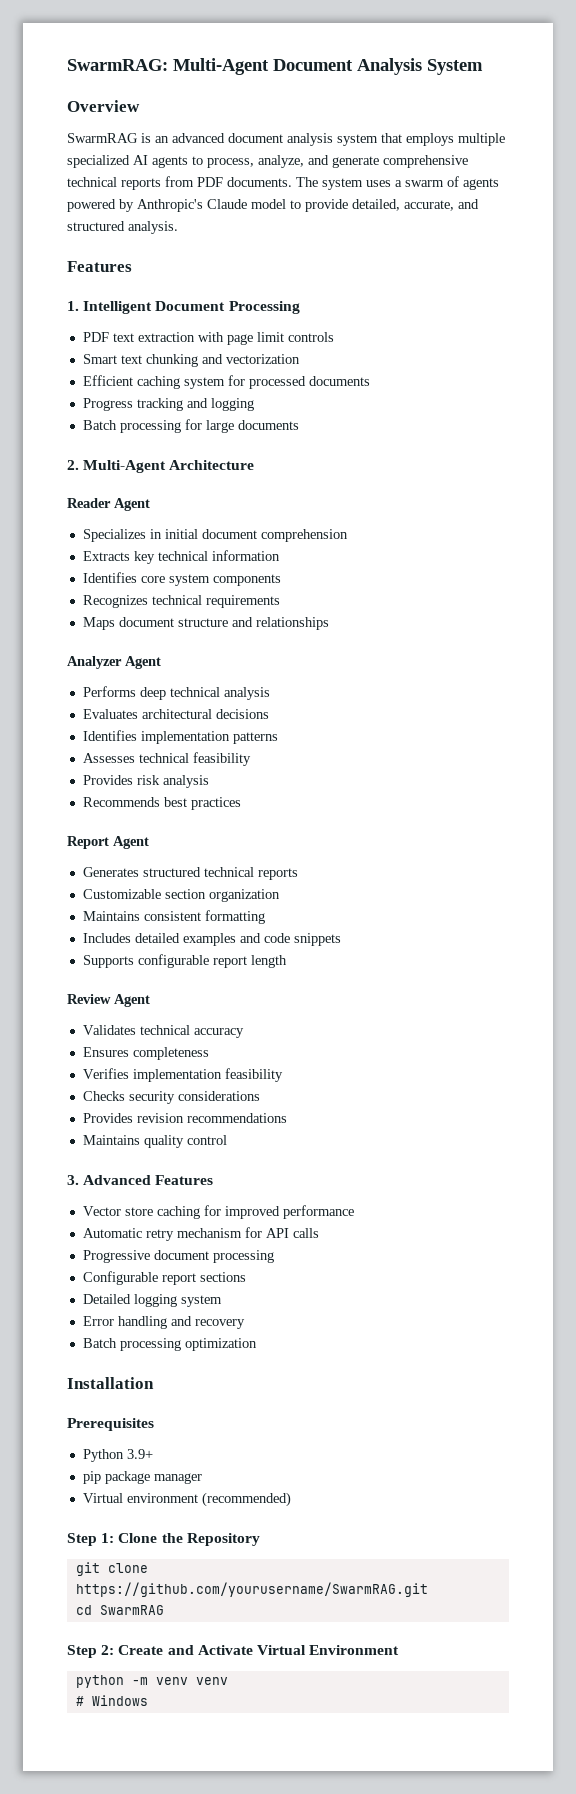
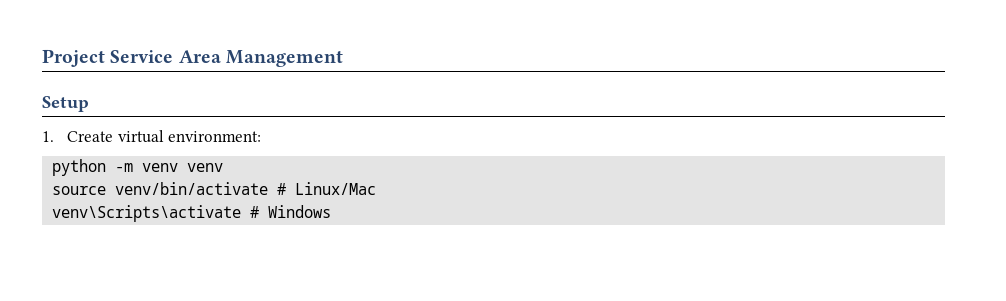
- SwarmRAG: Multi-Agent Document Analysis System
- Overview
- SwarmRAG is an advanced document analysis system that employs multiple specialized AI agents to process, analyze, and generate comprehensive technical reports from PDF documents. The system uses a swarm of agents powered by Anthropic's Claude model to provide detailed, accurate, and structured analysis.
- Features
- 1. Intelligent Document Processing
- PDF text extraction with page limit controls
- Smart text chunking and vectorization
- Efficient caching system for processed documents
- Progress tracking and logging
- Batch processing for large documents
- 2. Multi-Agent Architecture
- Reader Agent
- Specializes in initial document comprehension
- Extracts key technical information
- Identifies core system components
- Recognizes technical requirements
- Maps document structure and relationships
- Analyzer Agent
- Performs deep technical analysis
- Evaluates architectural decisions
- Identifies implementation patterns
- Assesses technical feasibility
- Provides risk analysis
- Recommends best practices
- Report Agent
- Generates structured technical reports
- Customizable section organization
- Maintains consistent formatting
- Includes detailed examples and code snippets
- Supports configurable report length
- Review Agent
- Validates technical accuracy
- Ensures completeness
- Verifies implementation feasibility
- Checks security considerations
- Provides revision recommendations
- Maintains quality control
- 3. Advanced Features
- Vector store caching for improved performance
- Automatic retry mechanism for API calls
- Progressive document processing
- Configurable report sections
- Detailed logging system
- Error handling and recovery
- Batch processing optimization
- Installation
- Prerequisites
- Python 3.9+
- pip package manager
- Virtual environment (recommended)
- Step 1: Clone the Repository
- git clone https://github.com/yourusername/SwarmRAG.git
- cd SwarmRAG
- Step 2: Create and Activate Virtual Environment
+ Project Service Area Management
+ Setup
+ 1. Create virtual environment:
- # Windows
+ source venv/bin/activate # Linux/Mac
+ venv\Scripts\activate # Windows

